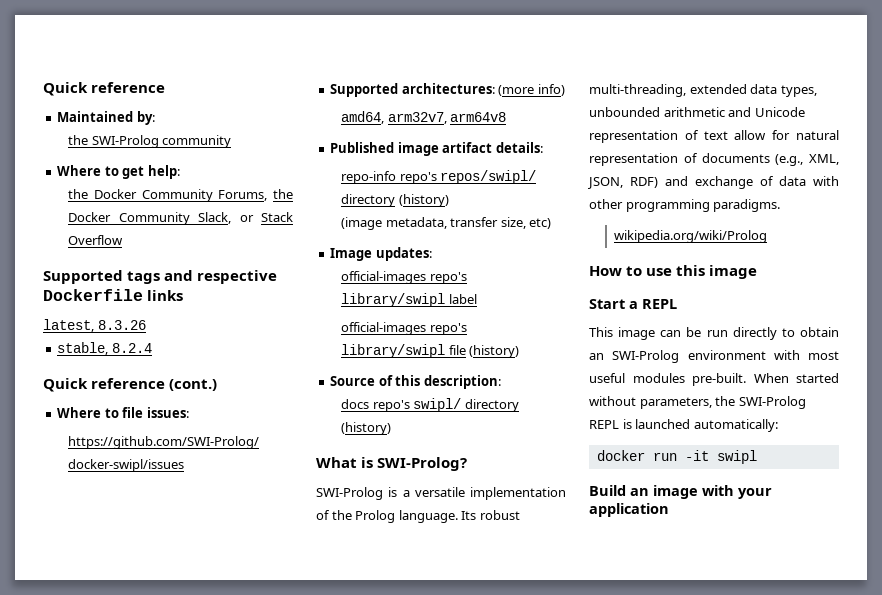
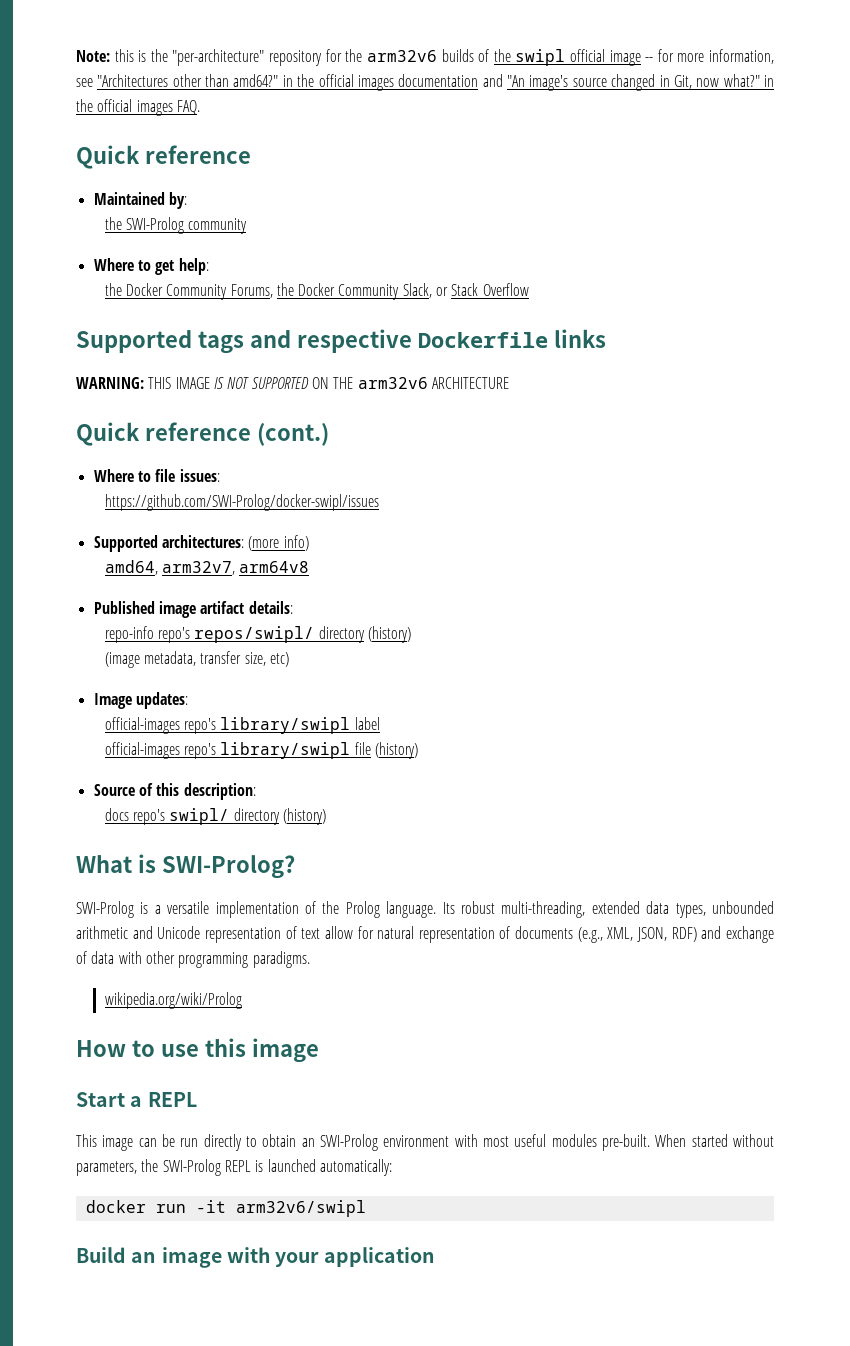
+ Note: this is the "per-architecture" repository for the arm32v6 builds of the swipl official image -- for more information, see "Architectures other than amd64?" in the official images documentation and "An image's source changed in Git, now what?" in the official images FAQ.
- latest, 8.3.26
- stable, 8.2.4
+ WARNING: THIS IMAGE IS NOT SUPPORTED ON THE arm32v6 ARCHITECTURE
- docker run -it swipl
+ docker run -it arm32v6/swipl

